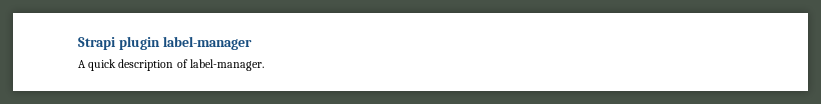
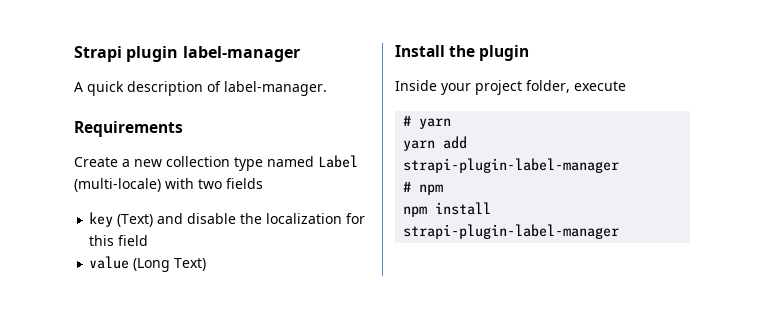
+ Requirements
+ Create a new collection type named Label (multi-locale) with two fields
+ key (Text) and disable the localization for this field
+ value (Long Text)
+ Install the plugin
+ Inside your project folder, execute
+ # yarn
+ yarn add strapi-plugin-label-manager
+ # npm
+ npm install strapi-plugin-label-manager

